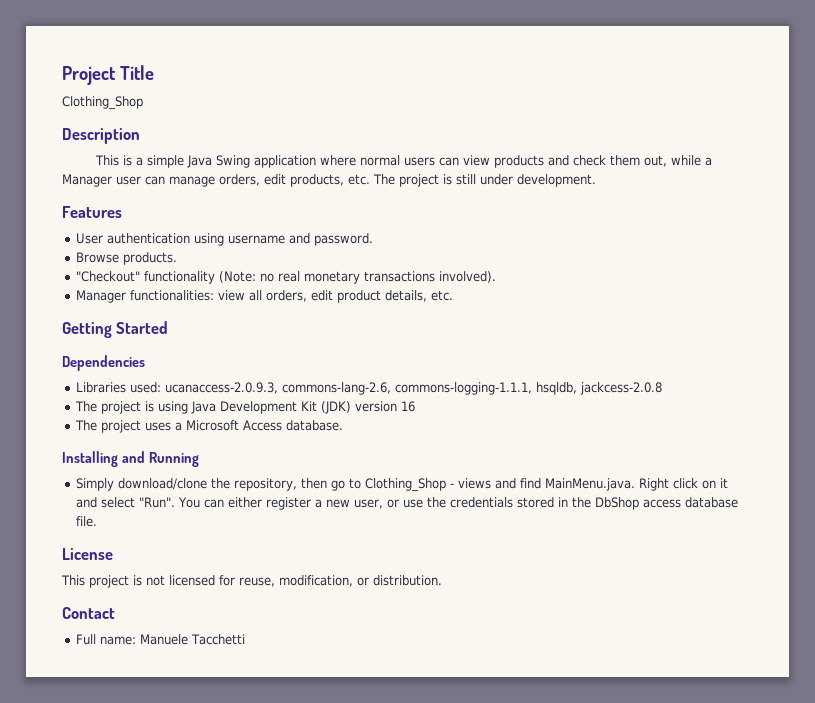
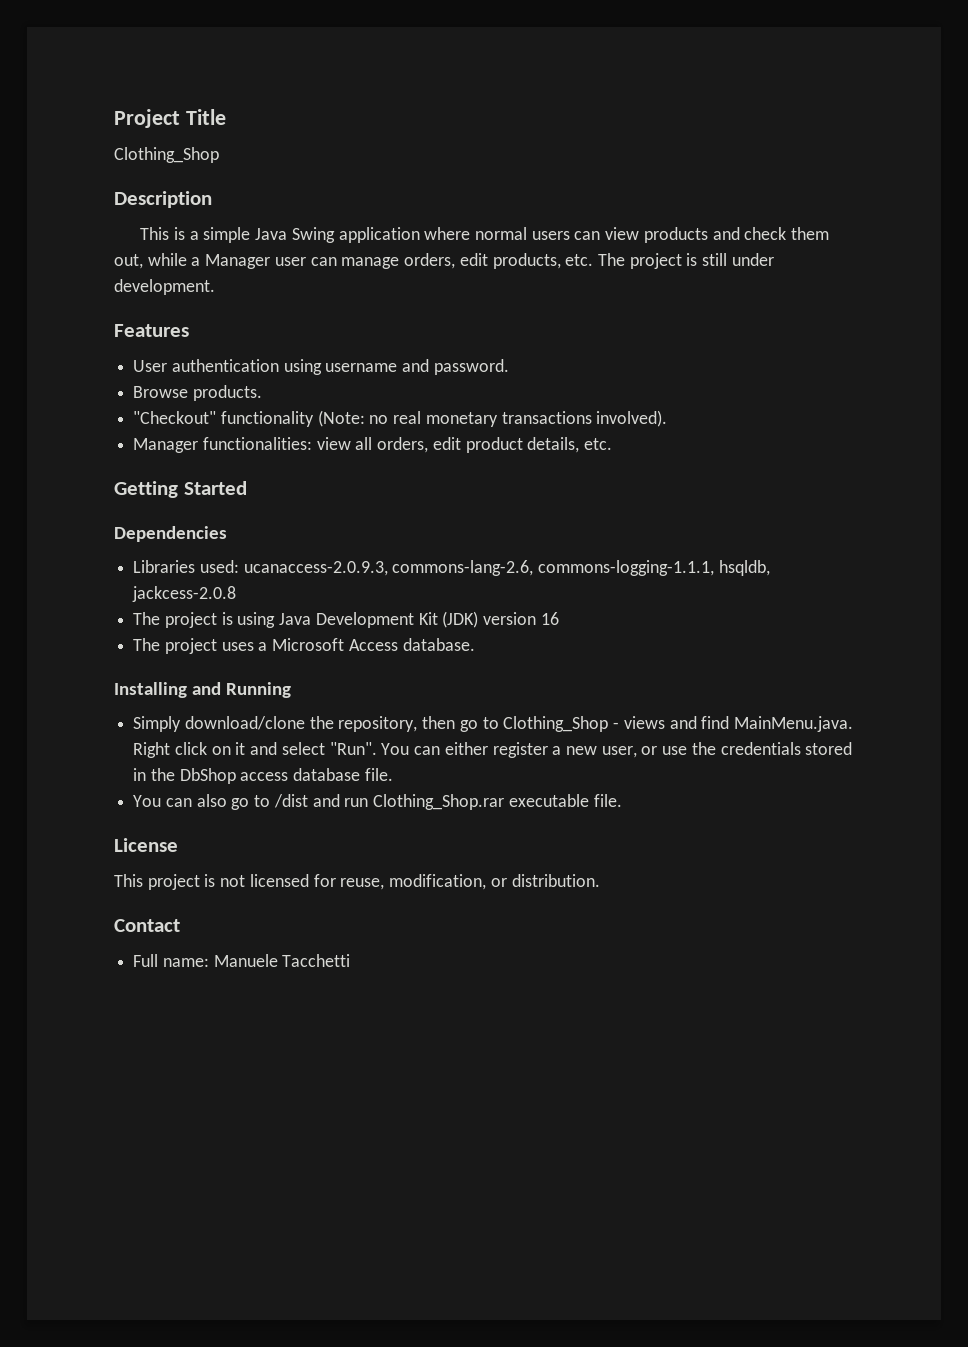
+ You can also go to /dist and run Clothing_Shop.rar executable file.

